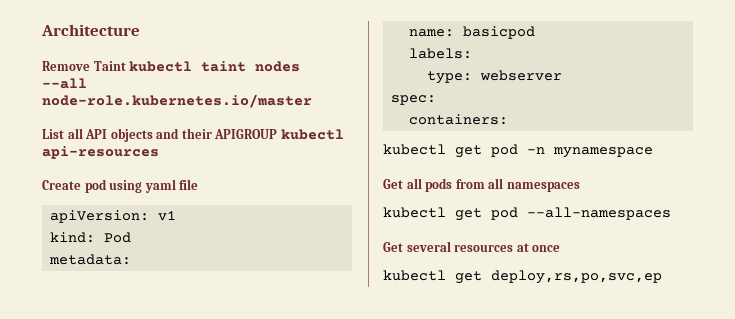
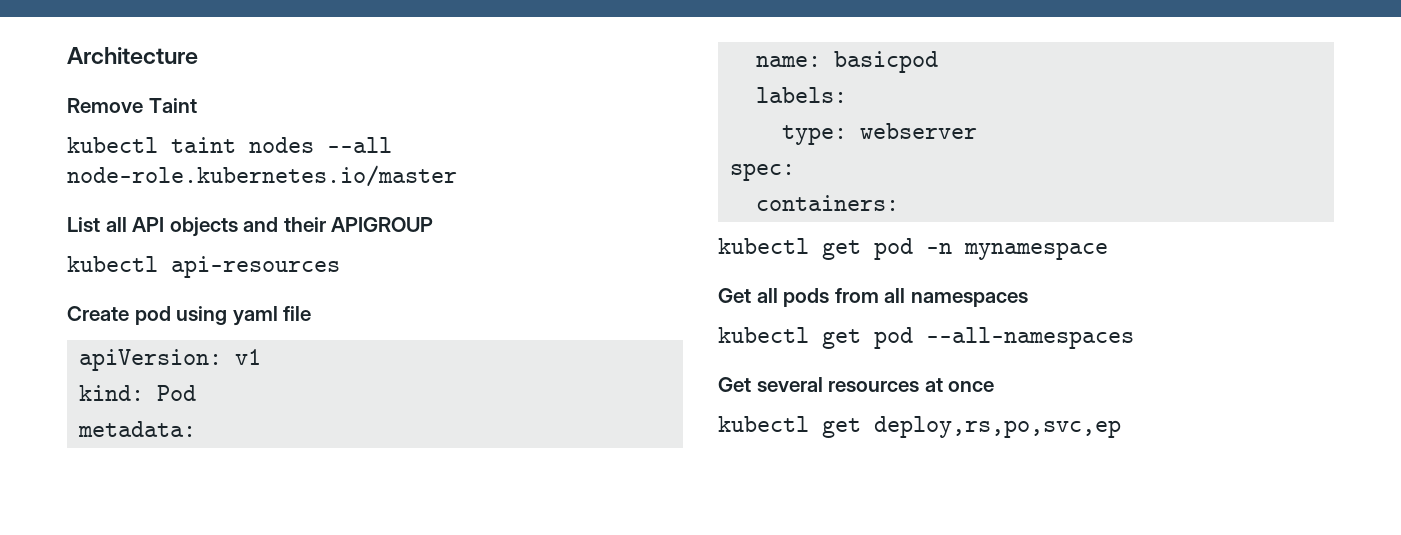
- Remove Taint kubectl taint nodes --all node-role.kubernetes.io/master
+ Remove Taint
+ kubectl taint nodes --all node-role.kubernetes.io/master
- List all API objects and their APIGROUP kubectl api-resources
+ List all API objects and their APIGROUP
+ kubectl api-resources

